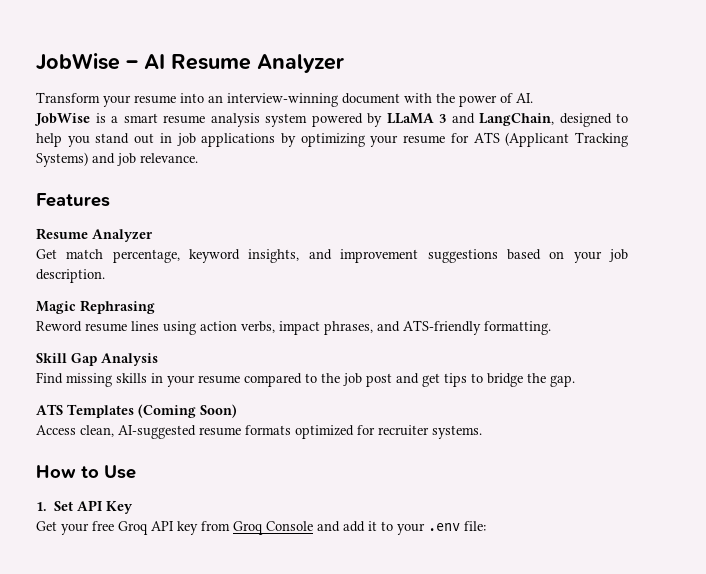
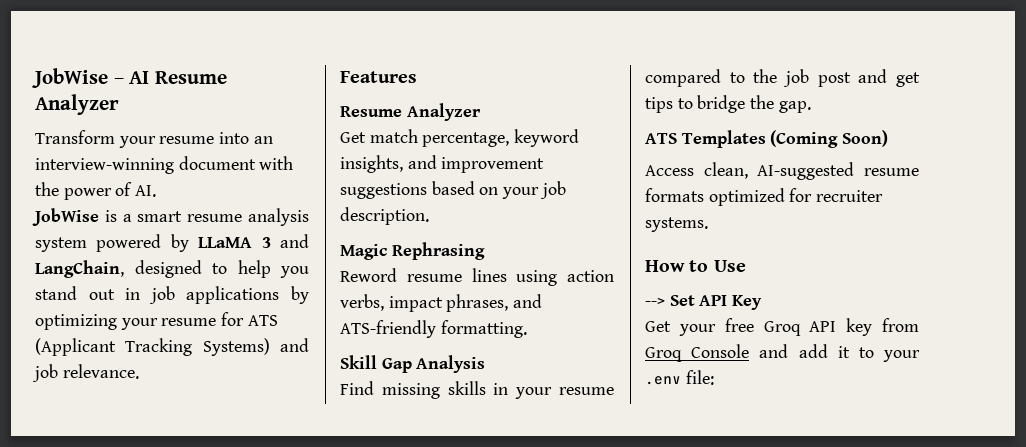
- 1. Set API Key
+ --> Set API Key

